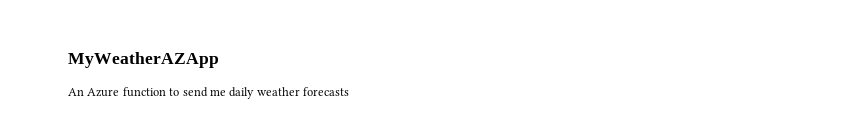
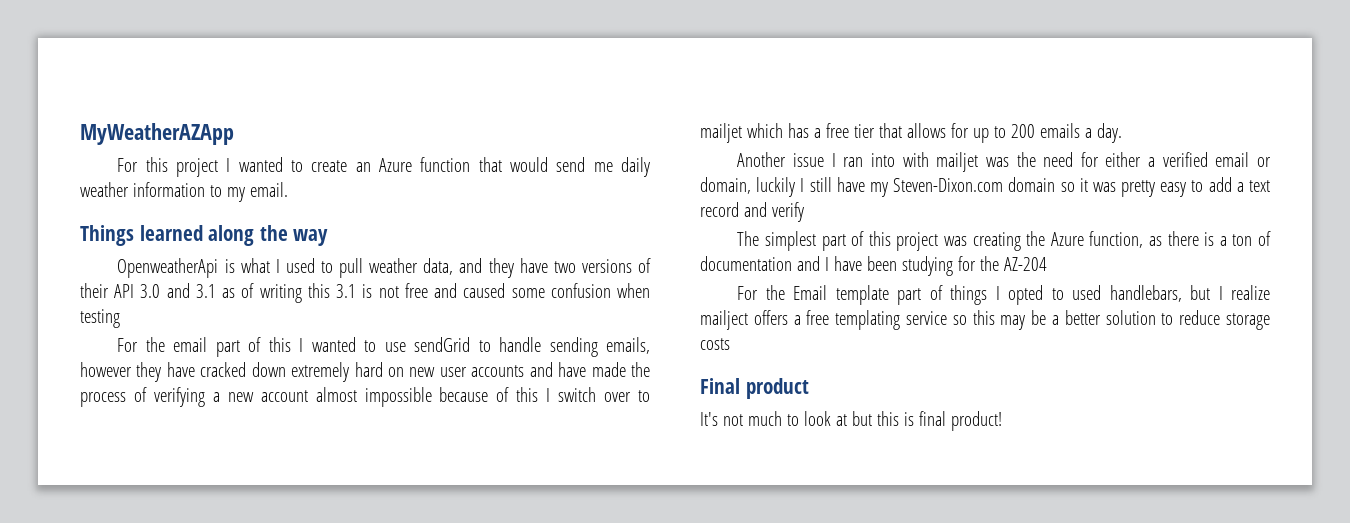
- An Azure function to send me daily weather forecasts
+ For this project I wanted to create an Azure function that would send me daily weather information to my email.
+ Things learned along the way
+ OpenweatherApi is what I used to pull weather data, and they have two versions of their API 3.0 and 3.1 as of writing this 3.1 is not free and caused some confusion when testing
+ For the email part of this I wanted to use sendGrid to handle sending emails, however they have cracked down extremely hard on new user accounts and have made the process of verifying a new account almost impossible because of this I switch over to mailjet which has a free tier that allows for up to 200 emails a day.
+ Another issue I ran into with mailjet was the need for either a verified email or domain, luckily I still have my Steven-Dixon.com domain so it was pretty easy to add a text record and verify
+ The simplest part of this project was creating the Azure function, as there is a ton of documentation and I have been studying for the AZ-204
+ For the Email template part of things I opted to used handlebars, but I realize mailject offers a free templating service so this may be a better solution to reduce storage costs
+ Final product
+ It's not much to look at but this is final product!

